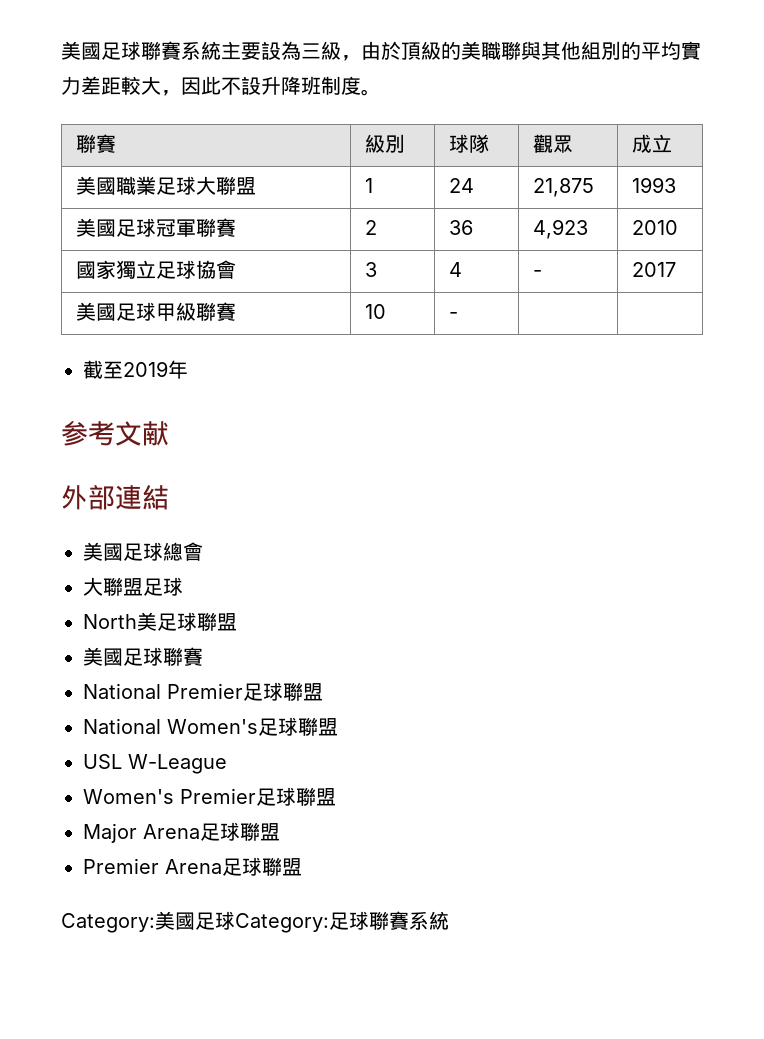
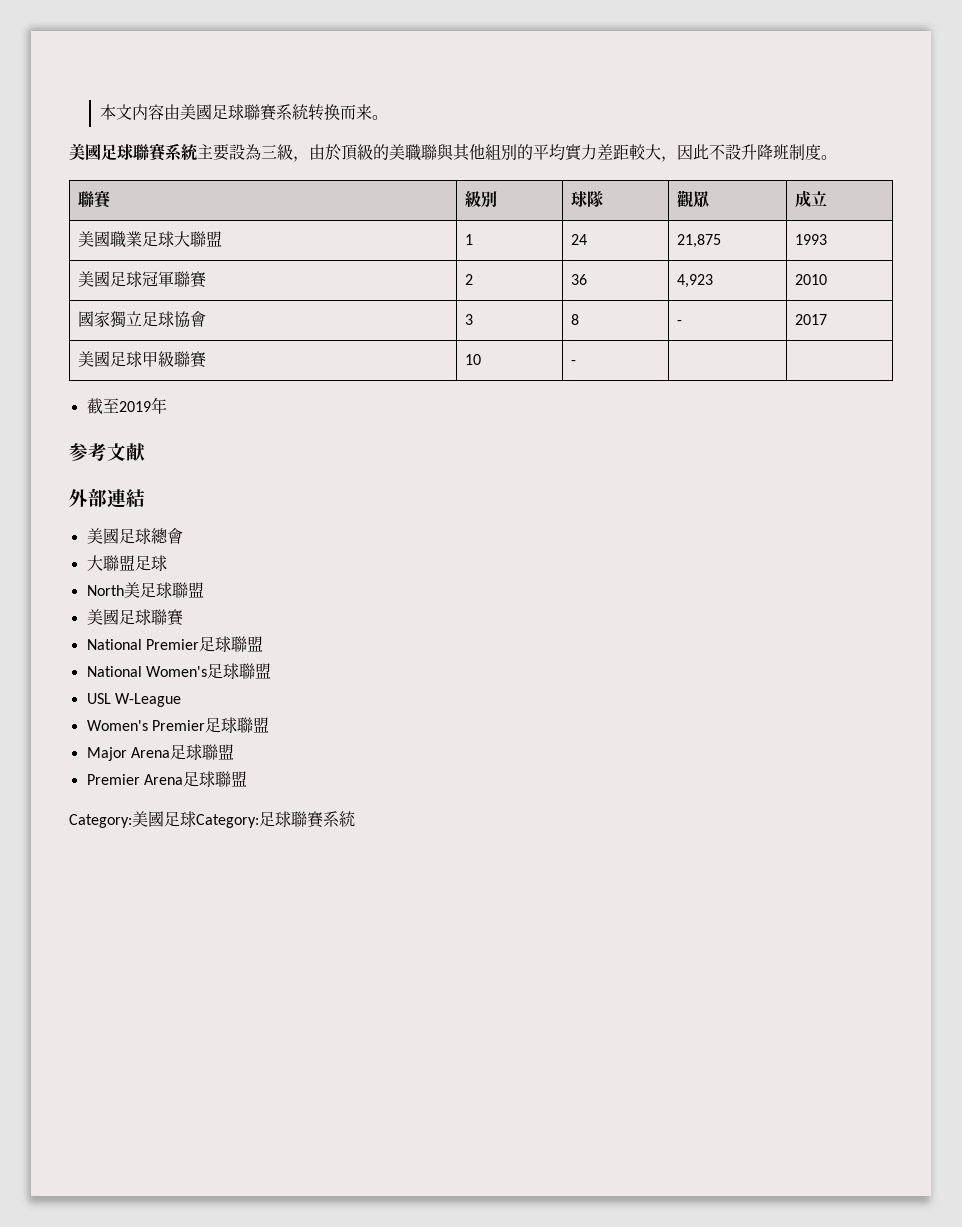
+ 本文内容由美國足球聯賽系統转换而来。
- 國家獨立足球協會 | 3 | 4 | - | 2017
+ 國家獨立足球協會 | 3 | 8 | - | 2017

